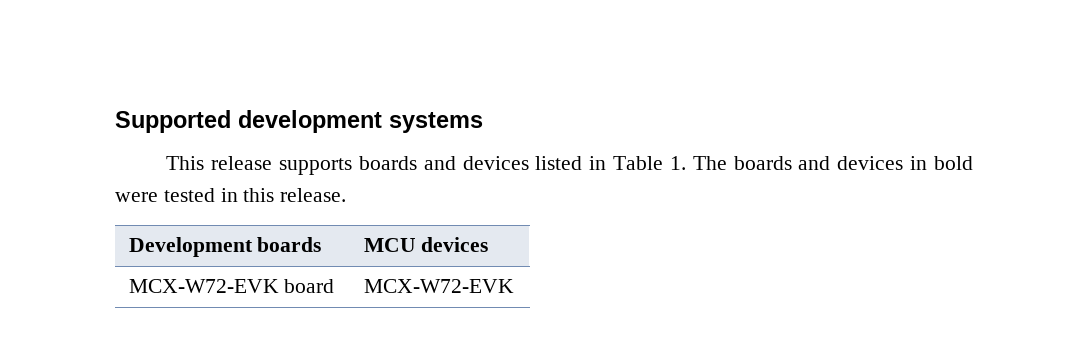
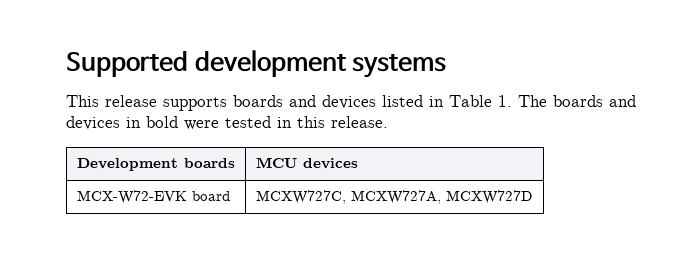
- MCX-W72-EVK board | MCX-W72-EVK
+ MCX-W72-EVK board | MCXW727C, MCXW727A, MCXW727D

